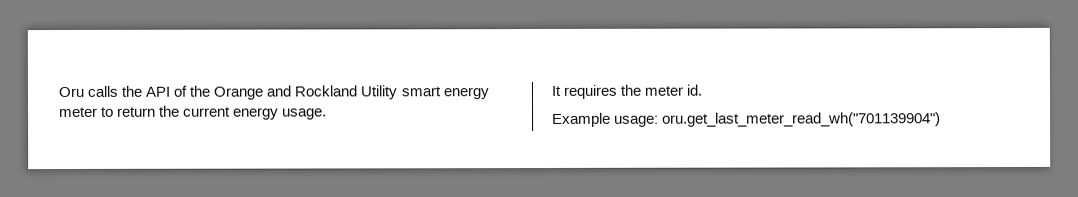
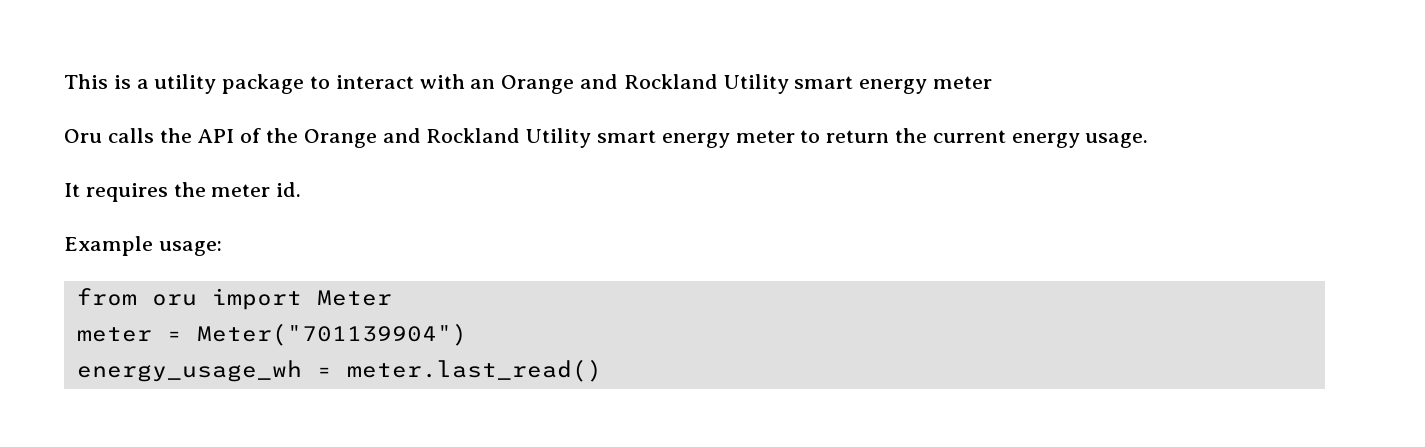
+ This is a utility package to interact with an Orange and Rockland Utility smart energy meter
- Example usage: oru.get_last_meter_read_wh("701139904")
+ Example usage:
+ from oru import Meter
+ meter = Meter("701139904")
+ energy_usage_wh = meter.last_read()

